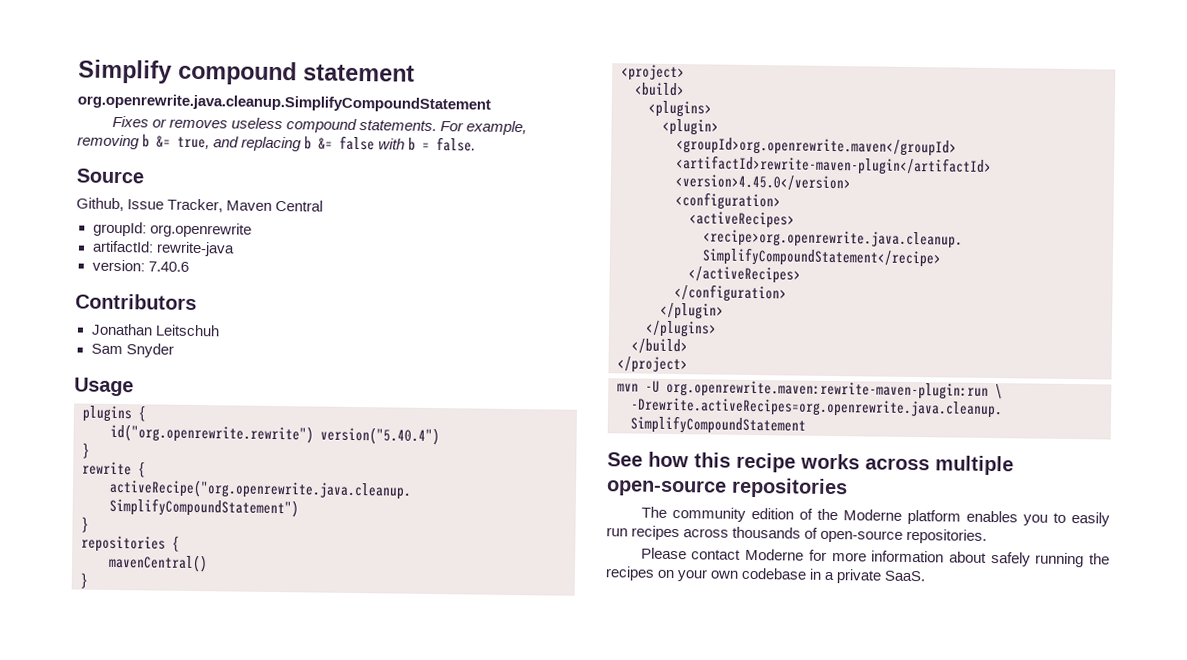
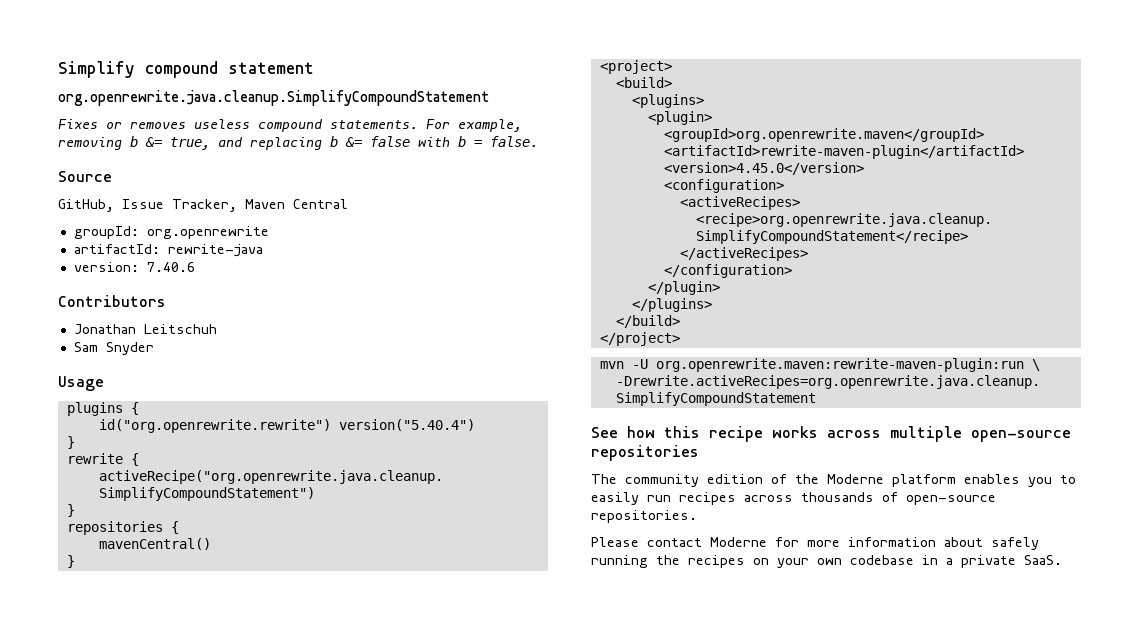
- Github, Issue Tracker, Maven Central
+ GitHub, Issue Tracker, Maven Central

